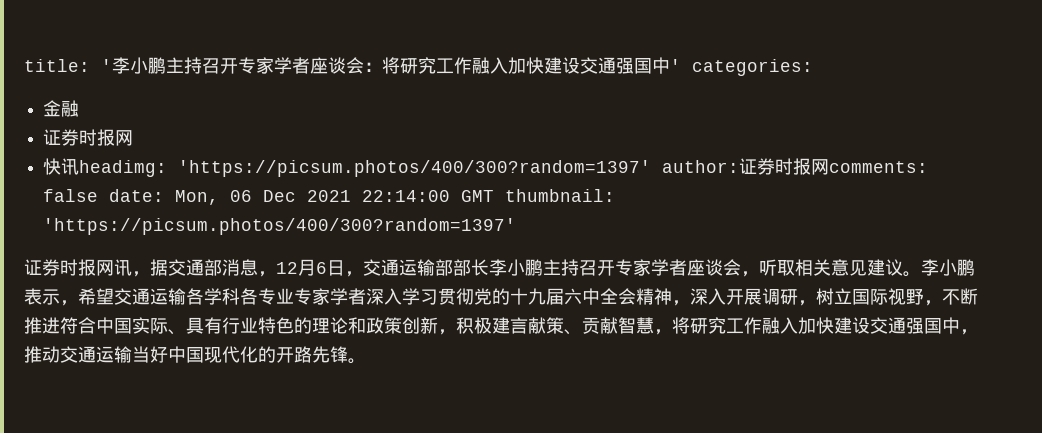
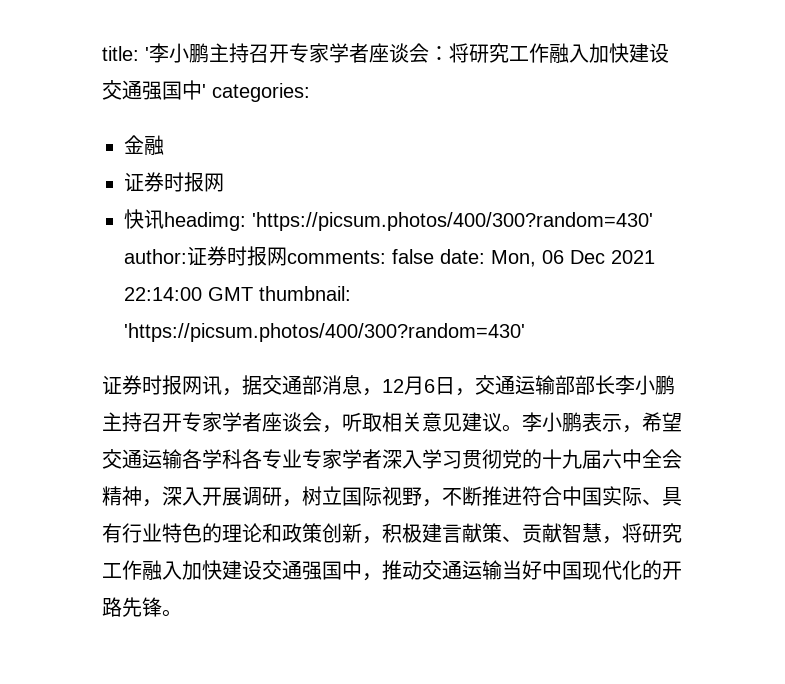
- 快讯headimg: 'https://picsum.photos/400/300?random=1397' author:证券时报网comments: false date: Mon, 06 Dec 2021 22:14:00 GMT thumbnail: 'https://picsum.photos/400/300?random=1397'
+ 快讯headimg: 'https://picsum.photos/400/300?random=430' author:证券时报网comments: false date: Mon, 06 Dec 2021 22:14:00 GMT thumbnail: 'https://picsum.photos/400/300?random=430'

